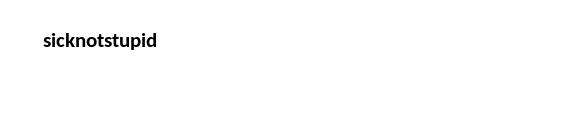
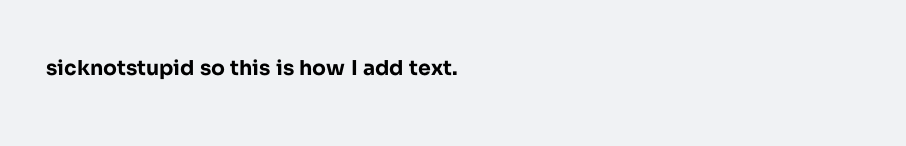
- sicknotstupid
+ sicknotstupid so this is how I add text.

